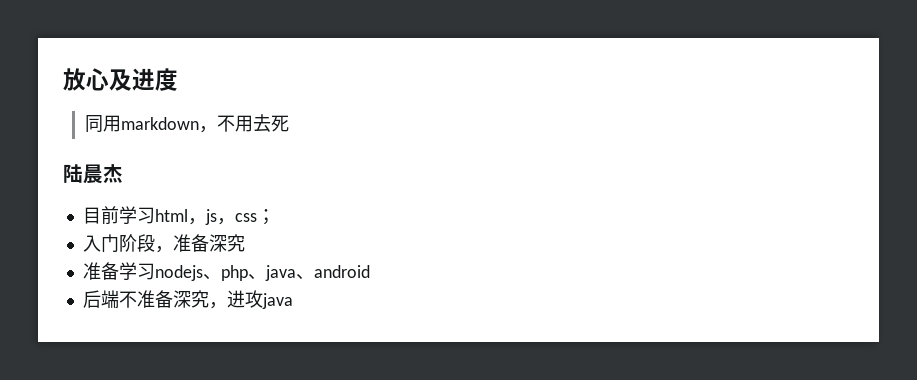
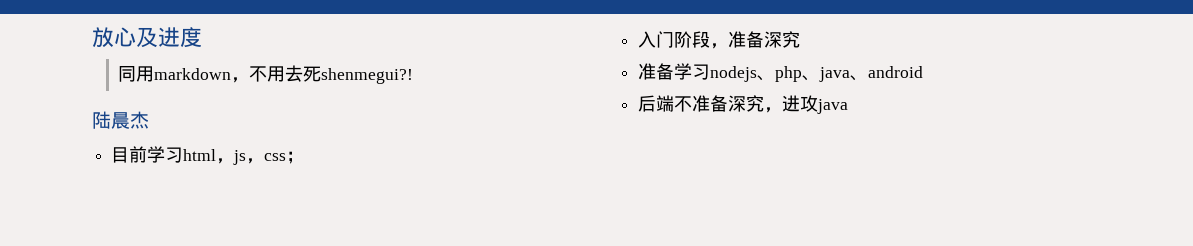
- 同用markdown，不用去死
+ 同用markdown，不用去死shenmegui?!

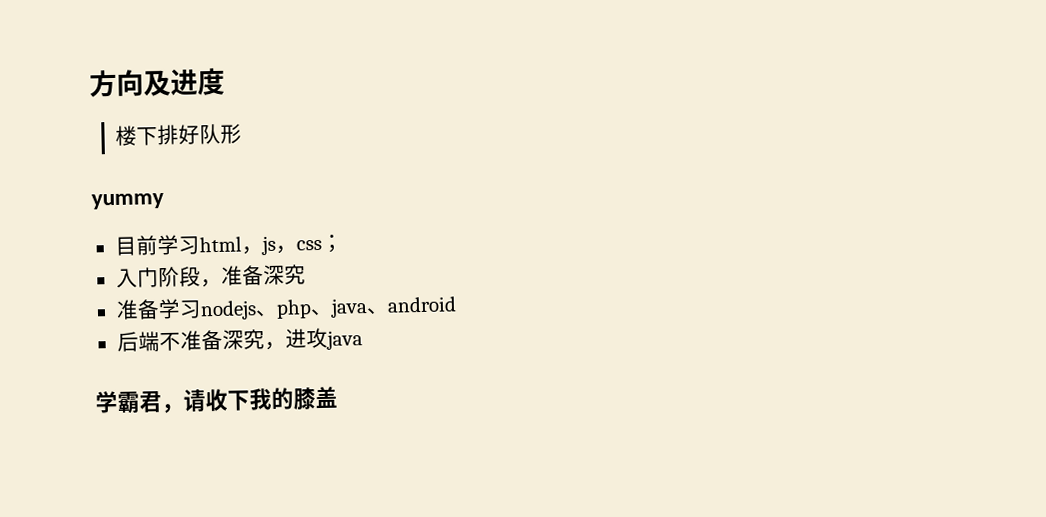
- 放心及进度
+ 方向及进度
- 同用markdown，不用去死shenmegui?!
- 陆晨杰
+ 楼下排好队形
+ yummy
+ 学霸君，请收下我的膝盖

